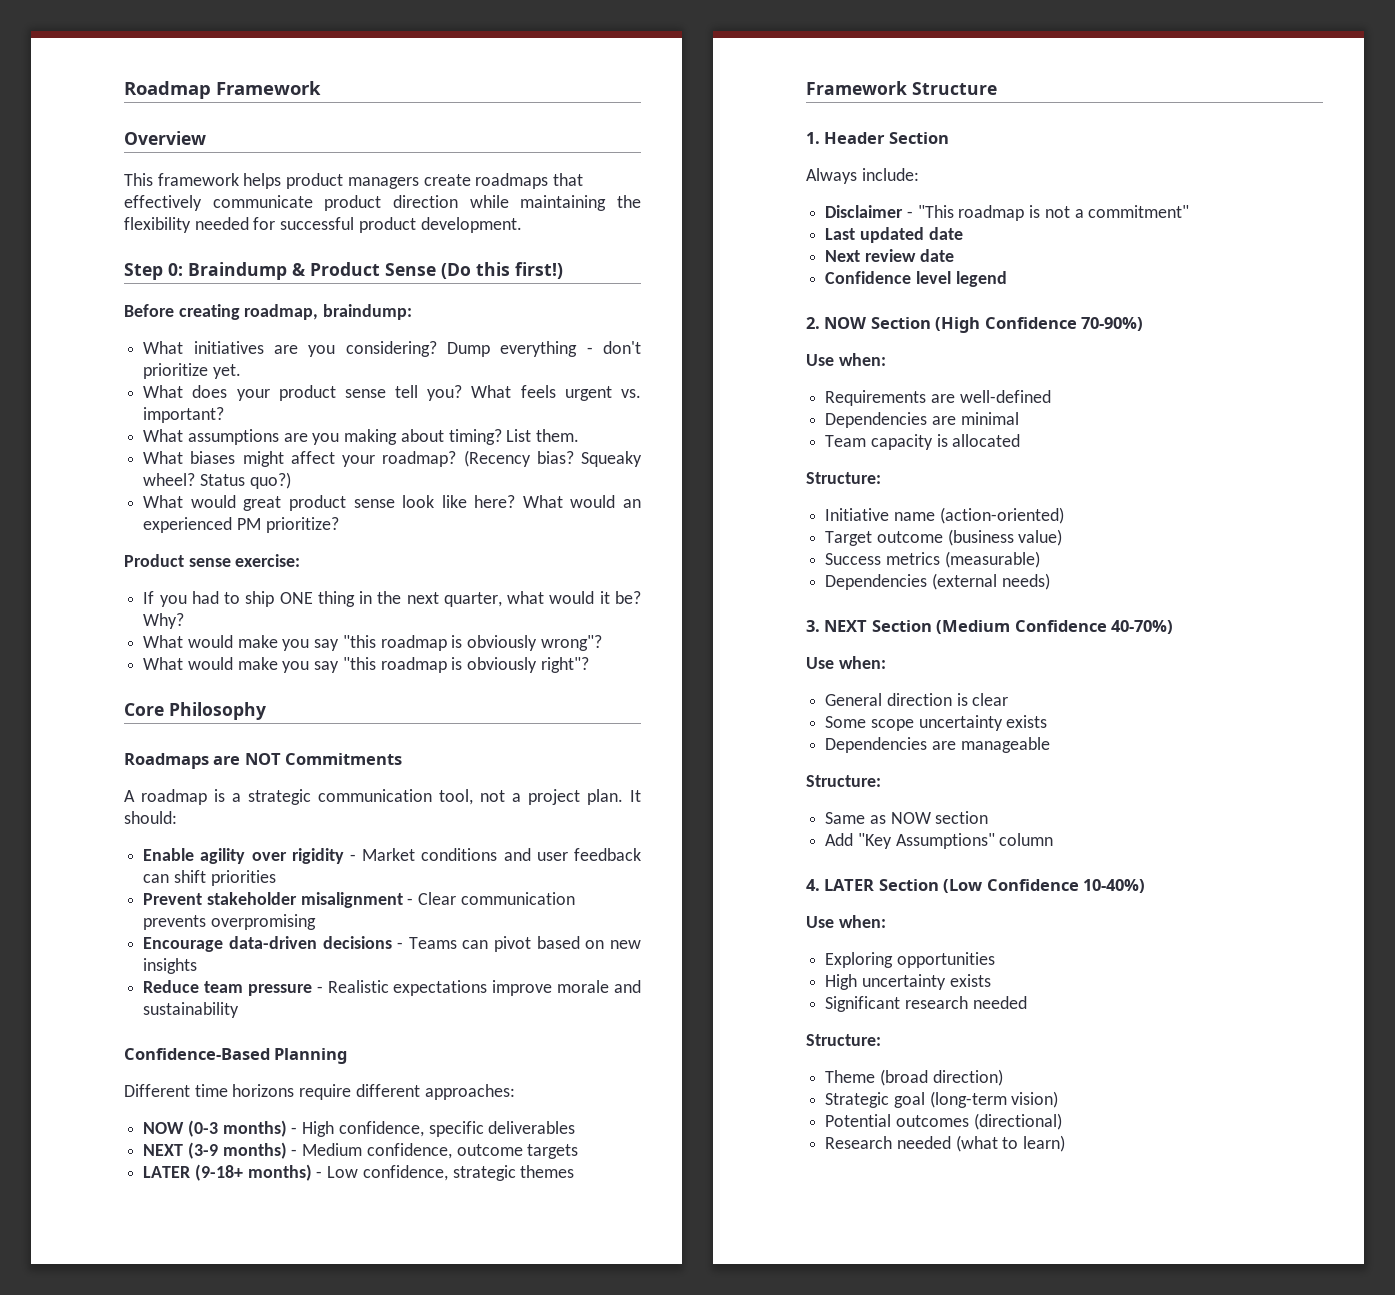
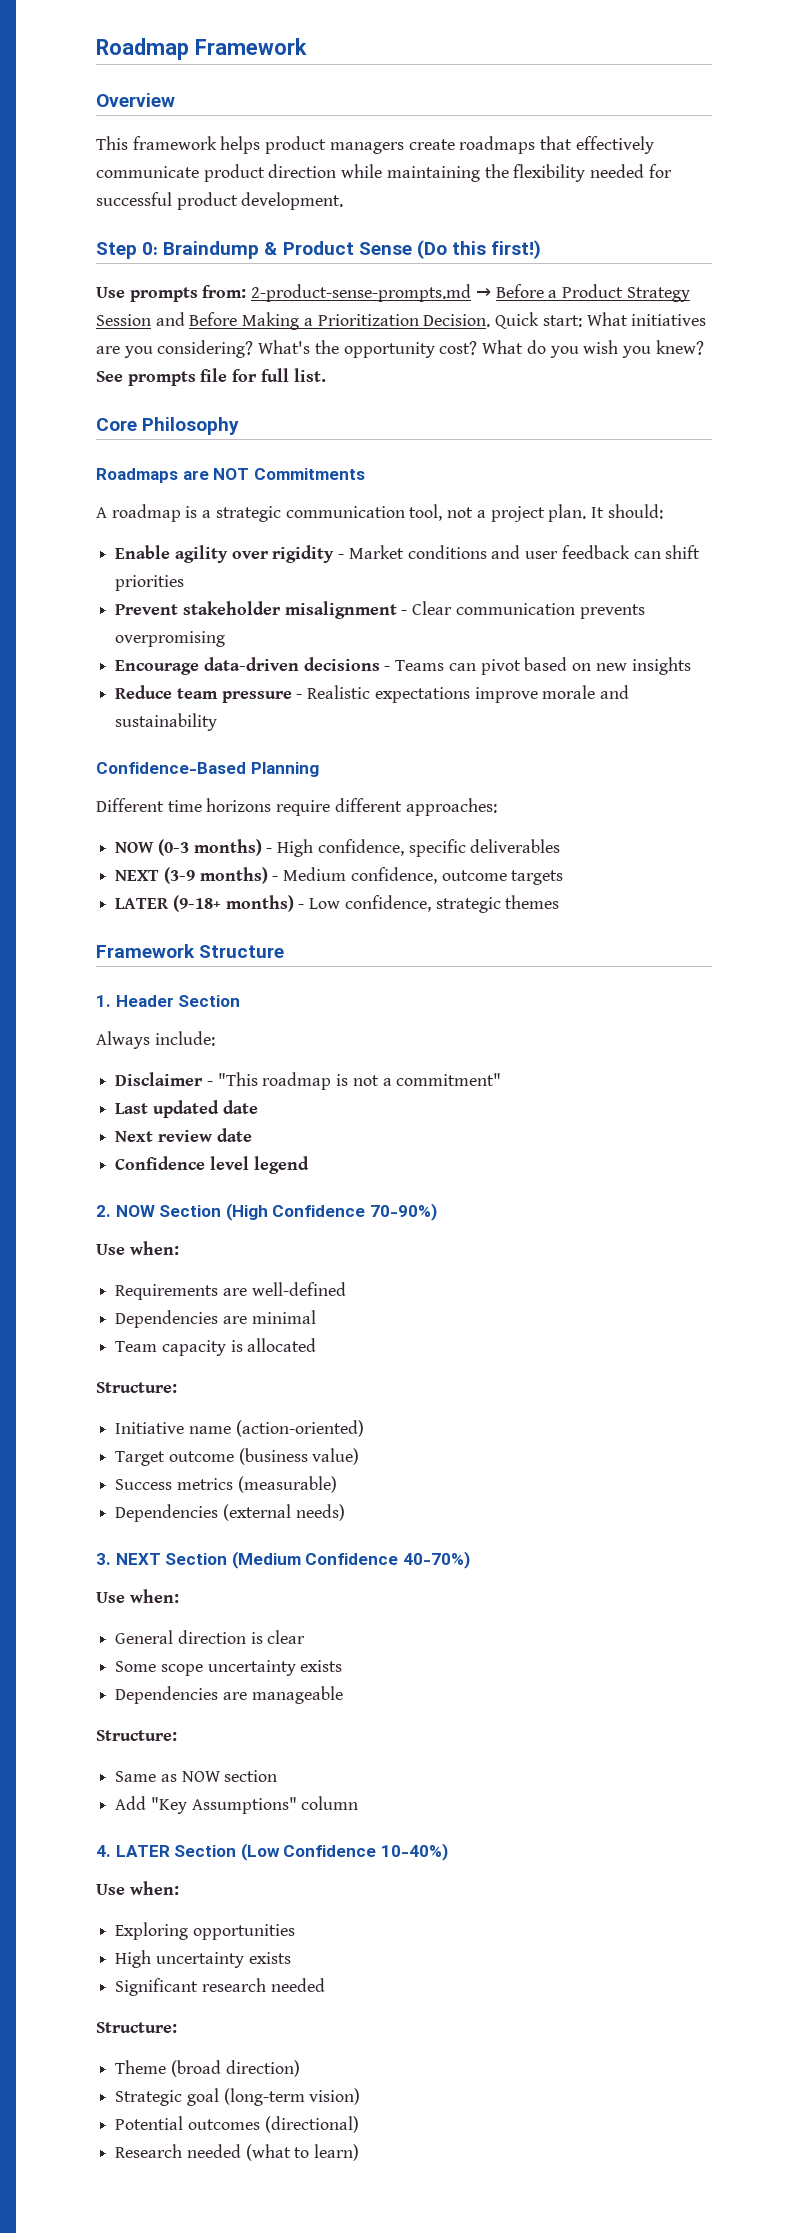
- Before creating roadmap, braindump:
- What initiatives are you considering?
+ Use prompts from: 2-product-sense-prompts.md → Before a Product Strategy Session and Before Making a Prioritization Decision. Quick start: What initiatives are you considering?
- Dump everything - don't prioritize yet.
- What does your product sense tell you? What feels urgent vs. important?
- What assumptions are you making about timing? List them.
- What biases might affect your roadmap? (Recency bias? Squeaky wheel? Status quo?)
- What would great product sense look like here? What would an experienced PM prioritize?
- Product sense exercise:
- If you had to ship ONE thing in the next quarter, what would it be? Why?
- What would make you say "this roadmap is obviously wrong"?
- What would make you say "this roadmap is obviously right"?
+ What's the opportunity cost? What do you wish you knew? See prompts file for full list.

